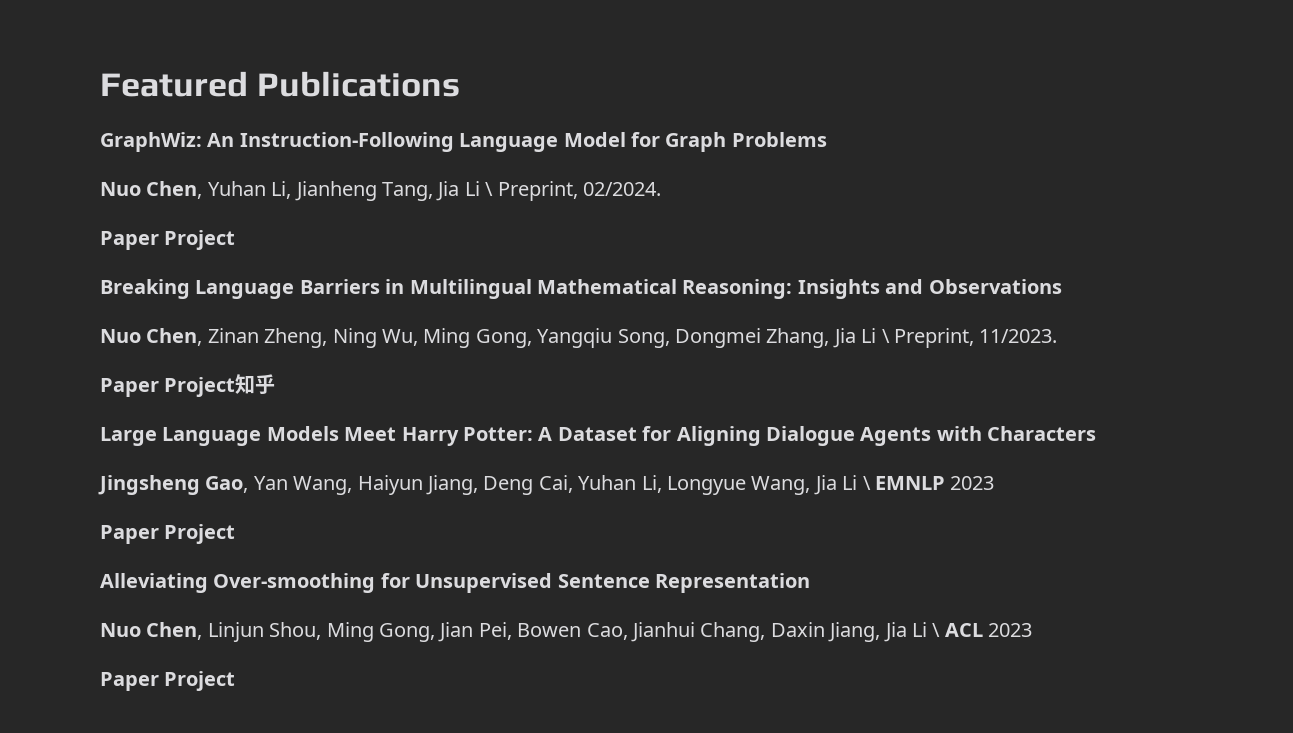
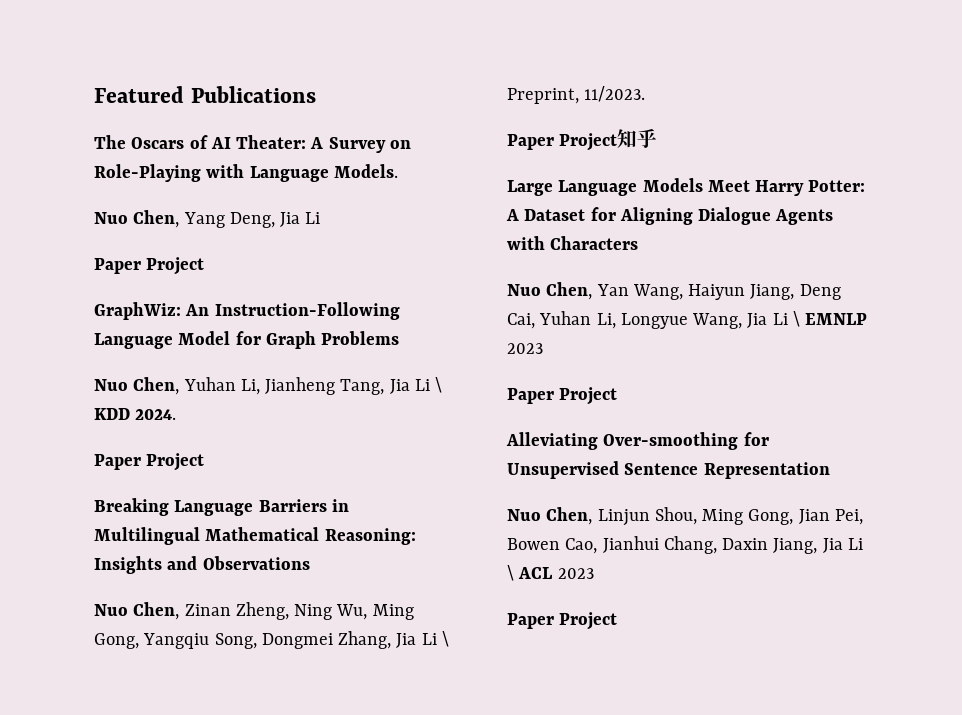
+ The Oscars of AI Theater: A Survey on Role-Playing with Language Models.
+ Nuo Chen, Yang Deng, Jia Li
+ Paper Project
- Nuo Chen, Yuhan Li, Jianheng Tang, Jia Li \ Preprint, 02/2024.
+ Nuo Chen, Yuhan Li, Jianheng Tang, Jia Li \ KDD 2024.
- Jingsheng Gao, Yan Wang, Haiyun Jiang, Deng Cai, Yuhan Li, Longyue Wang, Jia Li \ EMNLP 2023
+ Nuo Chen, Yan Wang, Haiyun Jiang, Deng Cai, Yuhan Li, Longyue Wang, Jia Li \ EMNLP 2023

